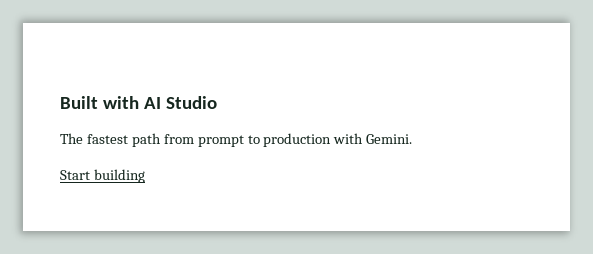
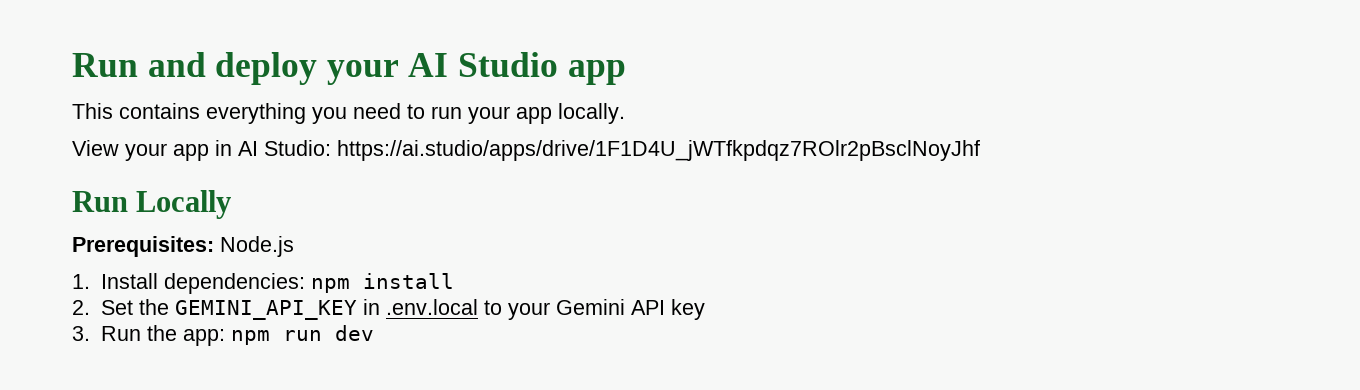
- Built with AI Studio
- The fastest path from prompt to production with Gemini.
- Start building
+ Run and deploy your AI Studio app
+ This contains everything you need to run your app locally.
+ View your app in AI Studio: https://ai.studio/apps/drive/1F1D4U_jWTfkpdqz7ROlr2pBsclNoyJhf
+ Run Locally
+ Prerequisites: Node.js
+ 1. Install dependencies: npm install
+ 2. Set the GEMINI_API_KEY in .env.local to your Gemini API key
+ 3. Run the app: npm run dev

